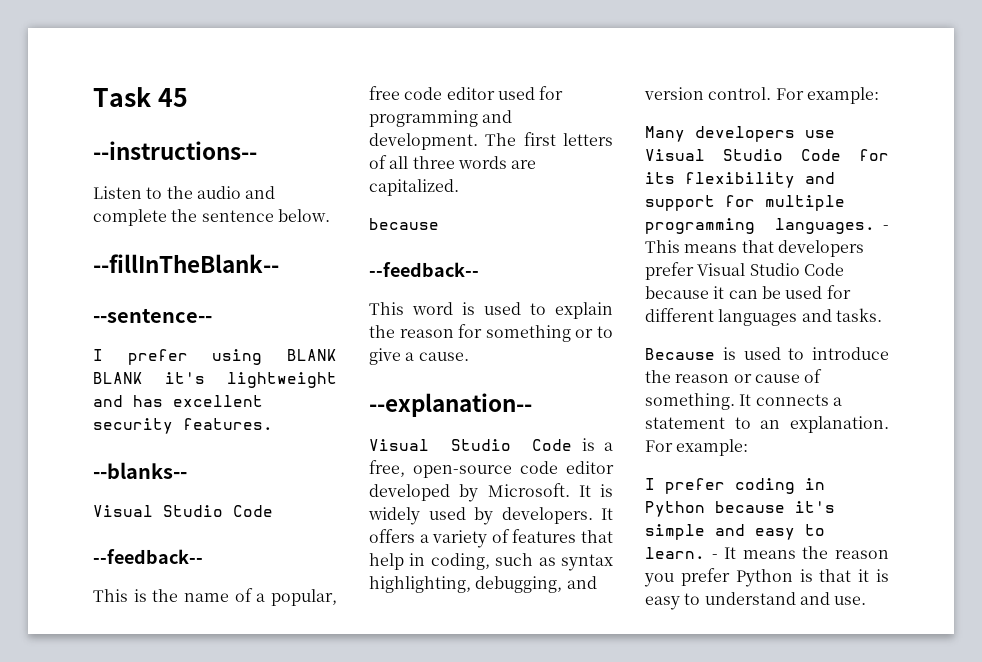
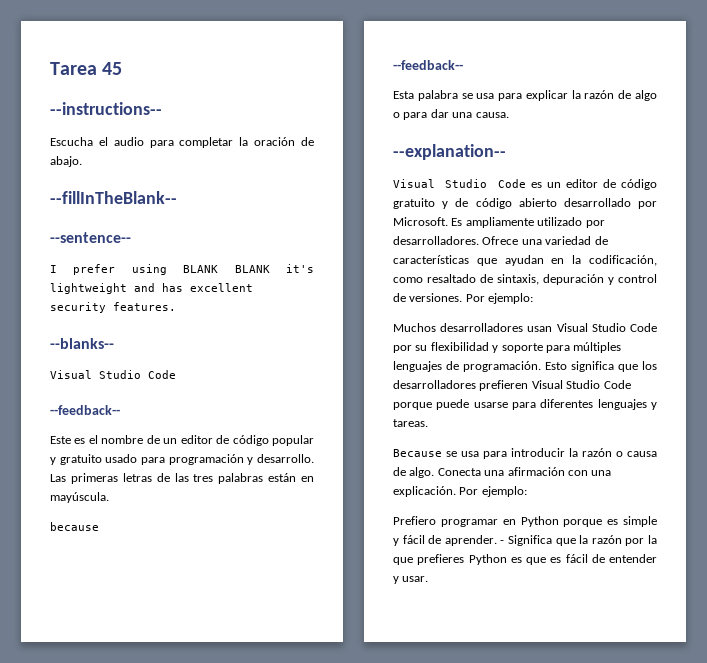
- Task 45
+ Tarea 45
- Listen to the audio and complete the sentence below.
+ Escucha el audio para completar la oración de abajo.
- This is the name of a popular, free code editor used for programming and development. The first letters of all three words are capitalized.
+ Este es el nombre de un editor de código popular y gratuito usado para programación y desarrollo. Las primeras letras de las tres palabras están en mayúscula.
  because
  --feedback--
- This word is used to explain the reason for something or to give a cause.
+ Esta palabra se usa para explicar la razón de algo o para dar una causa.
  --explanation--
- Visual Studio Code is a free, open-source code editor developed by Microsoft. It is widely used by developers. It offers a variety of features that help in coding, such as syntax highlighting, debugging, and version control. For example:
- Many developers use Visual Studio Code for its flexibility and support for multiple programming languages. - This means that developers prefer Visual Studio Code because it can be used for different languages and tasks.
- Because is used to introduce the reason or cause of something. It connects a statement to an explanation. For example:
- I prefer coding in Python because it's simple and easy to learn. - It means the reason you prefer Python is that it is easy to understand and use.
+ Visual Studio Code es un editor de código gratuito y de código abierto desarrollado por Microsoft. Es ampliamente utilizado por desarrolladores. Ofrece una variedad de características que ayudan en la codificación, como resaltado de sintaxis, depuración y control de versiones. Por ejemplo:
+ Muchos desarrolladores usan Visual Studio Code por su flexibilidad y soporte para múltiples lenguajes de programación. Esto significa que los desarrolladores prefieren Visual Studio Code porque puede usarse para diferentes lenguajes y tareas.
+ Because se usa para introducir la razón o causa de algo. Conecta una afirmación con una explicación. Por ejemplo:
+ Prefiero programar en Python porque es simple y fácil de aprender. - Significa que la razón por la que prefieres Python es que es fácil de entender y usar.

